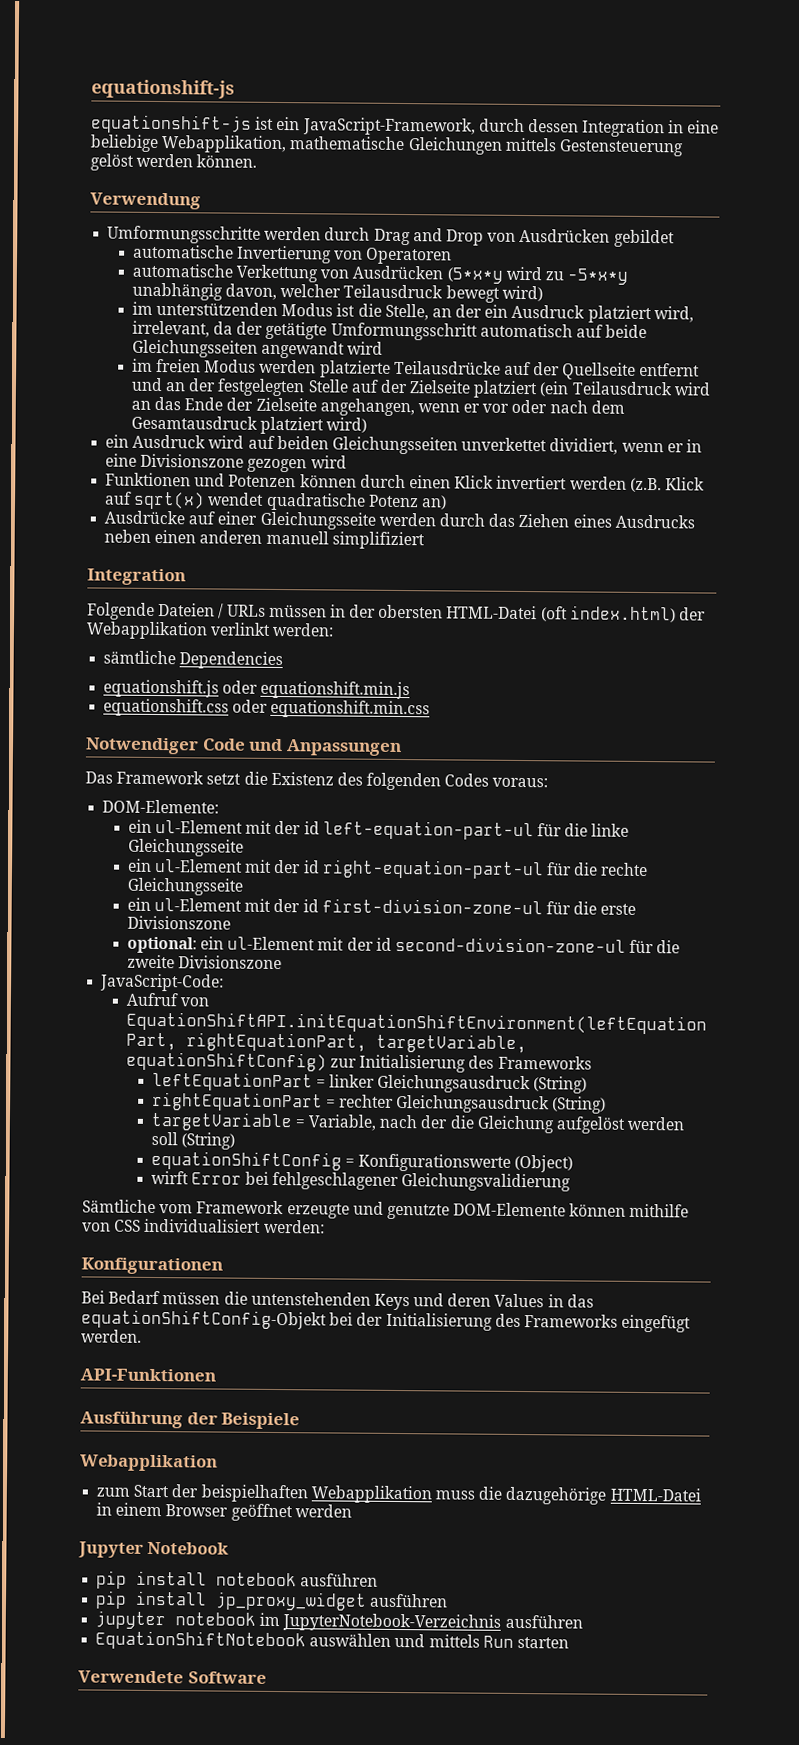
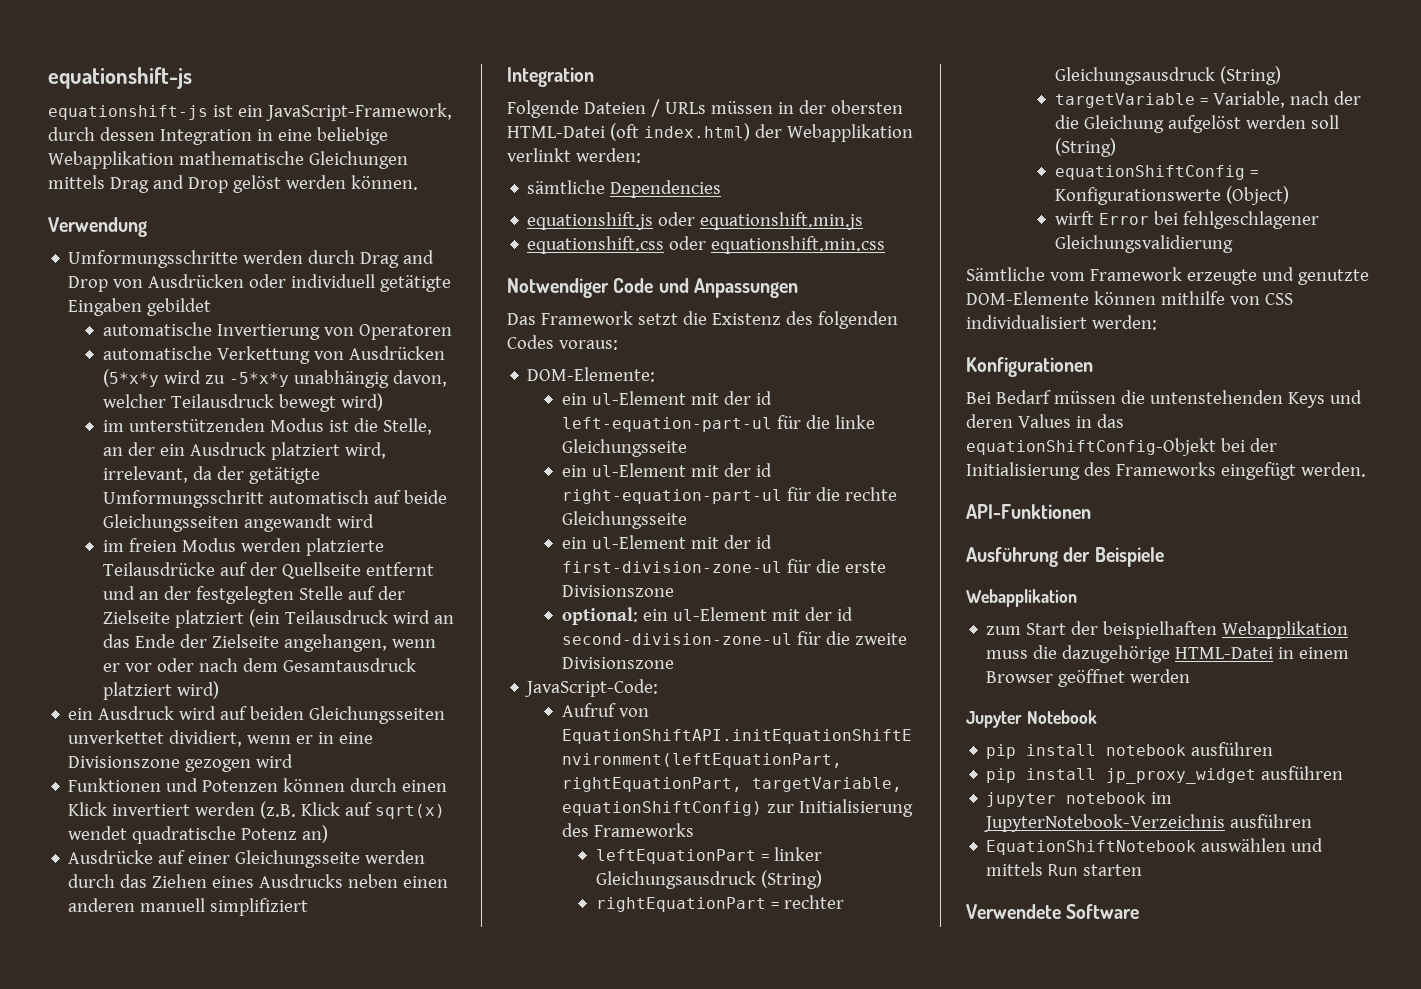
- equationshift-js ist ein JavaScript-Framework, durch dessen Integration in eine beliebige Webapplikation, mathematische Gleichungen mittels Gestensteuerung gelöst werden können.
+ equationshift-js ist ein JavaScript-Framework, durch dessen Integration in eine beliebige Webapplikation mathematische Gleichungen mittels Drag and Drop gelöst werden können.
- Umformungsschritte werden durch Drag and Drop von Ausdrücken gebildet
+ Umformungsschritte werden durch Drag and Drop von Ausdrücken oder individuell getätigte Eingaben gebildet

